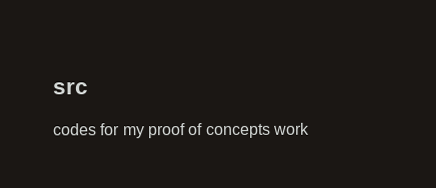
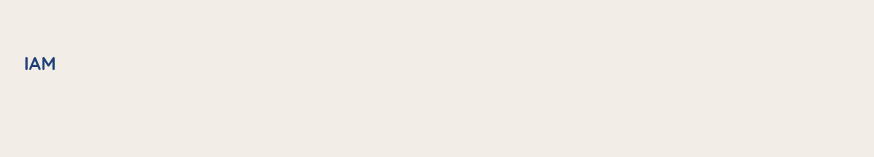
- src
- codes for my proof of concepts work
+ IAM

